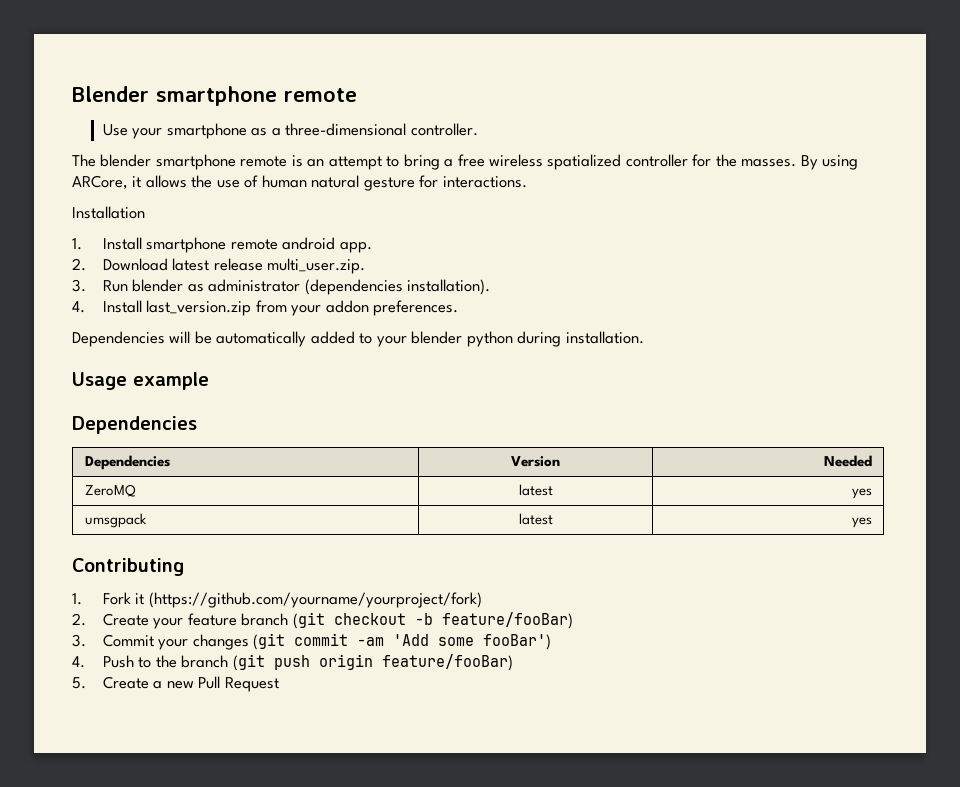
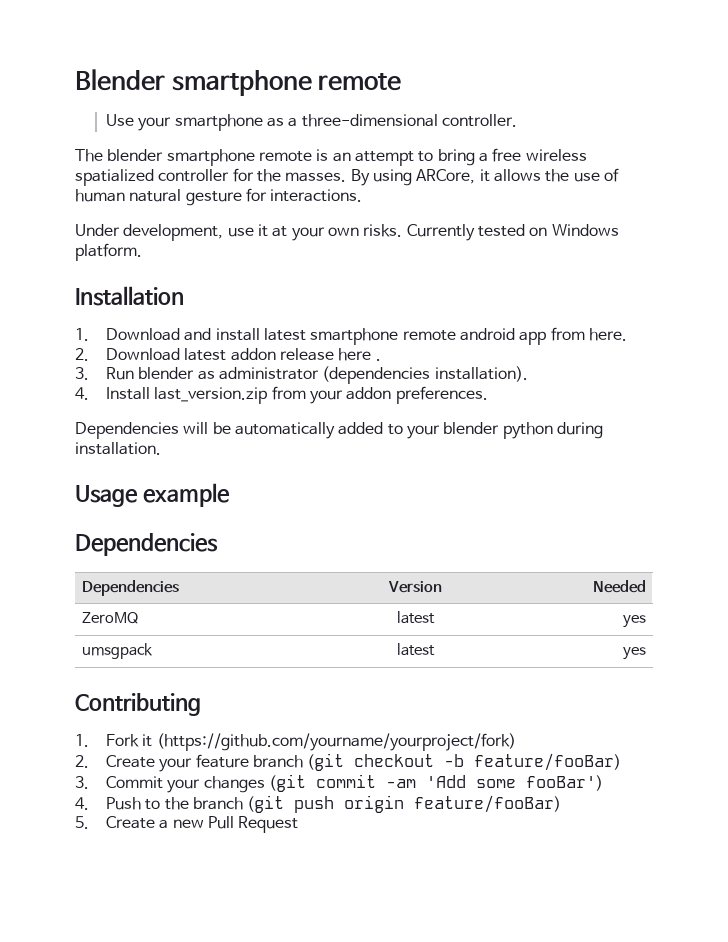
+ Under development, use it at your own risks. Currently tested on Windows platform.
  Installation
- 1. Install smartphone remote android app.
+ 1. Download and install latest smartphone remote android app from here.
- 2. Download latest release multi_user.zip.
+ 2. Download latest addon release here .

